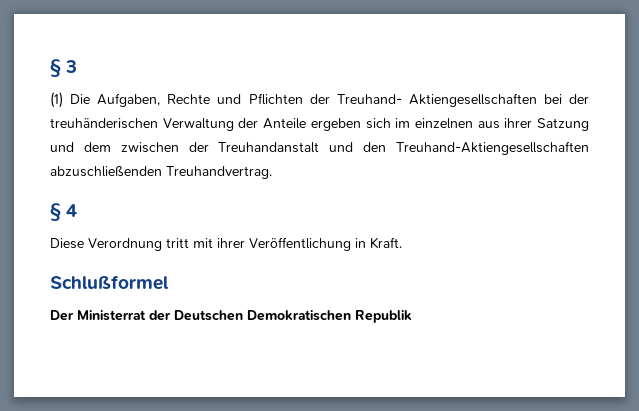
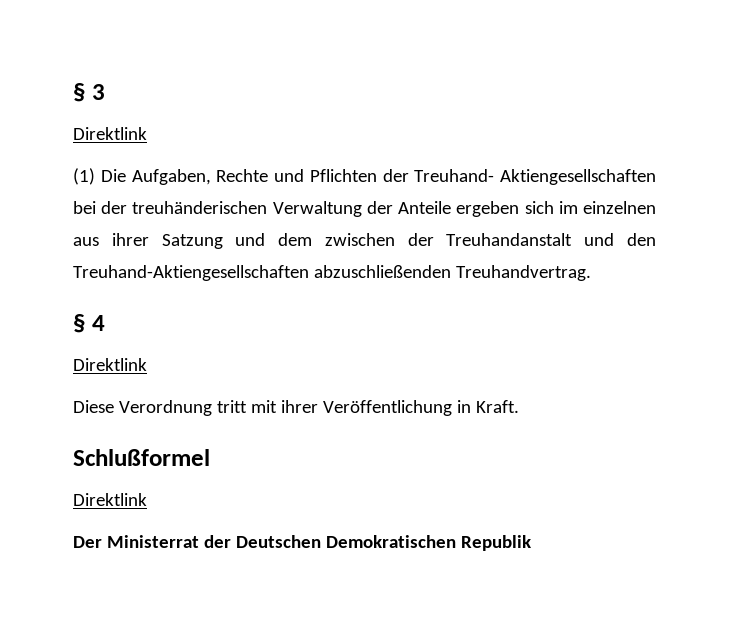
  § 3
+ Direktlink
  § 4
+ Direktlink
  Schlußformel
+ Direktlink

